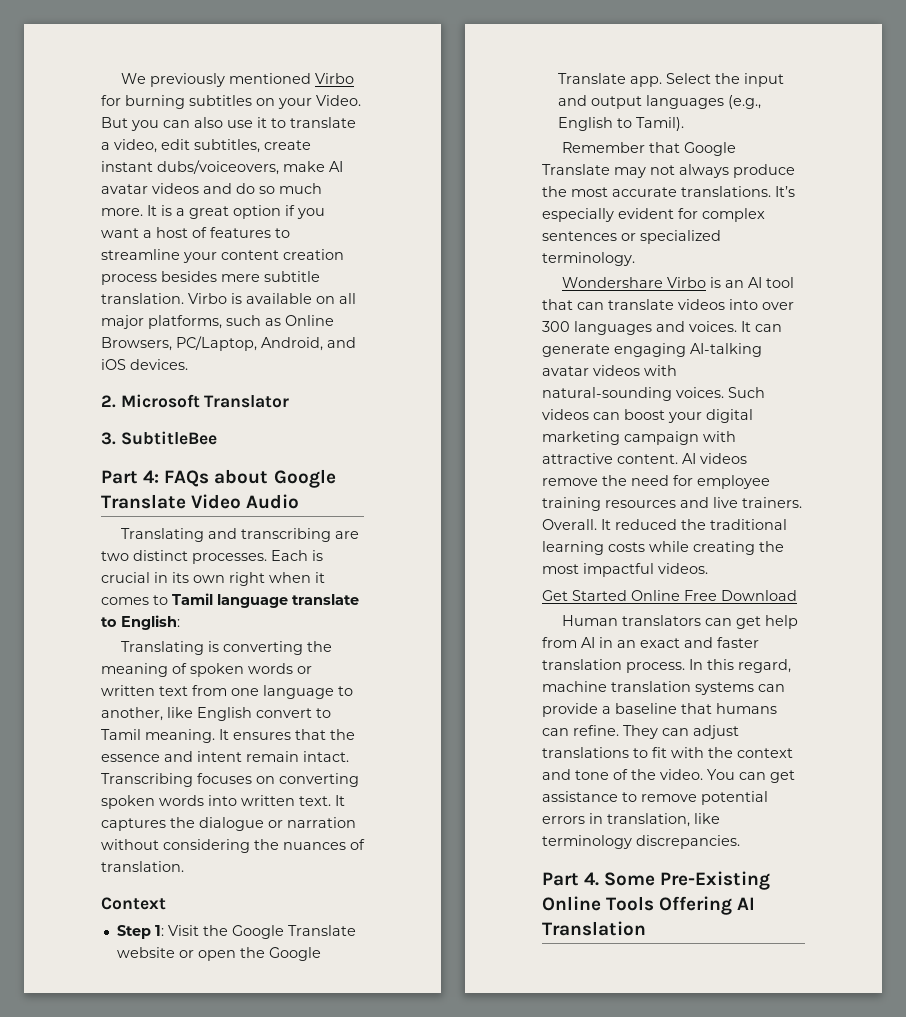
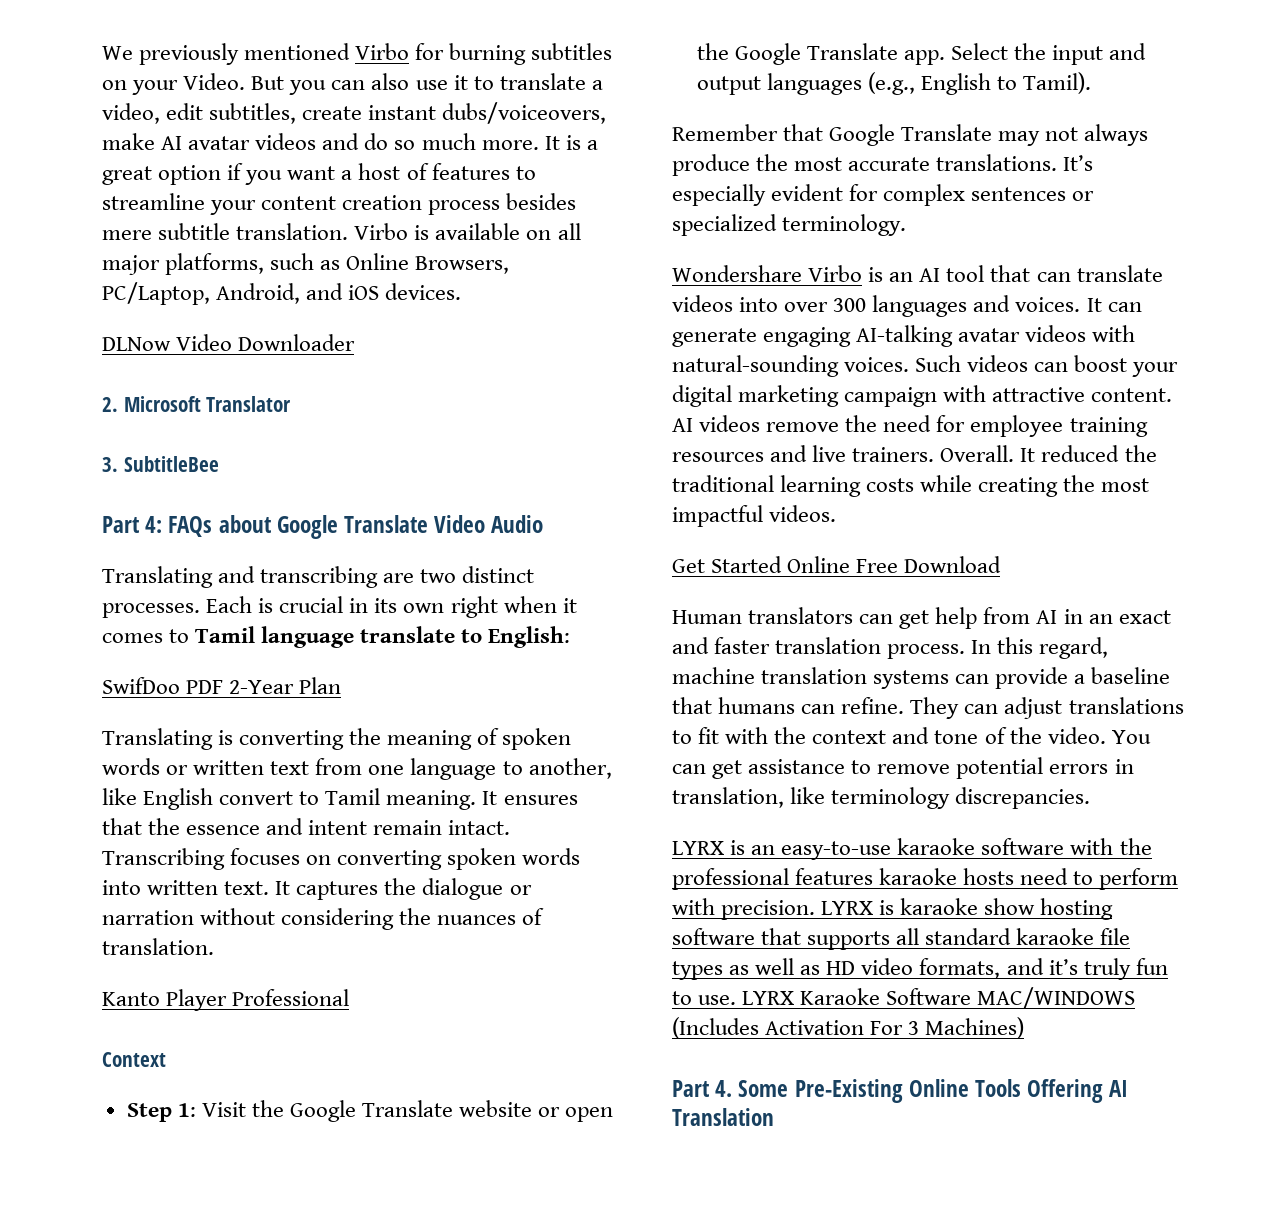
+ DLNow Video Downloader
+ SwifDoo PDF 2-Year Plan
+ Kanto Player Professional
+ LYRX is an easy-to-use karaoke software with the professional features karaoke hosts need to perform with precision. LYRX is karaoke show hosting software that supports all standard karaoke file types as well as HD video formats, and it’s truly fun to use. LYRX Karaoke Software MAC/WINDOWS (Includes Activation For 3 Machines)

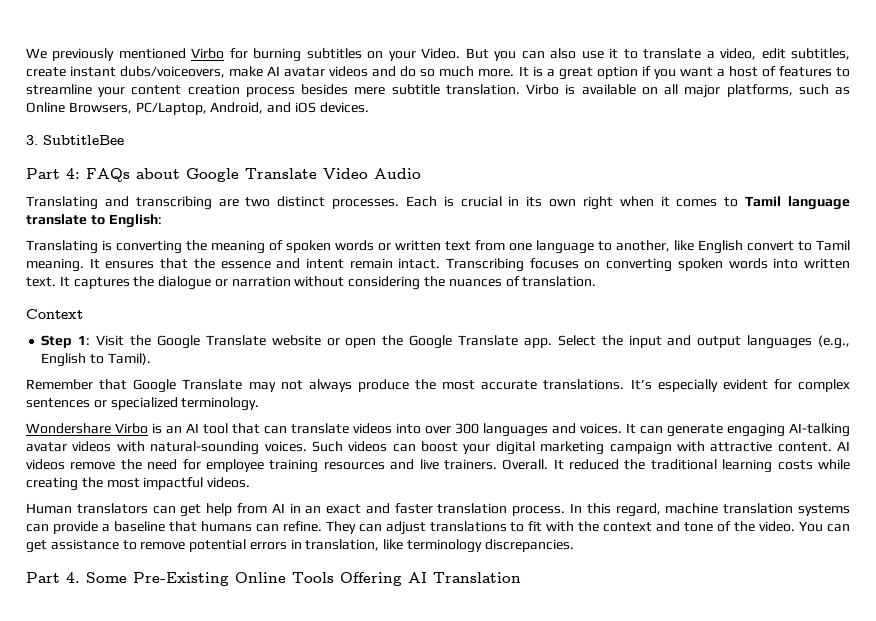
- DLNow Video Downloader
- 2. Microsoft Translator
- SwifDoo PDF 2-Year Plan
- Kanto Player Professional
- Get Started Online Free Download
- LYRX is an easy-to-use karaoke software with the professional features karaoke hosts need to perform with precision. LYRX is karaoke show hosting software that supports all standard karaoke file types as well as HD video formats, and it’s truly fun to use. LYRX Karaoke Software MAC/WINDOWS (Includes Activation For 3 Machines)

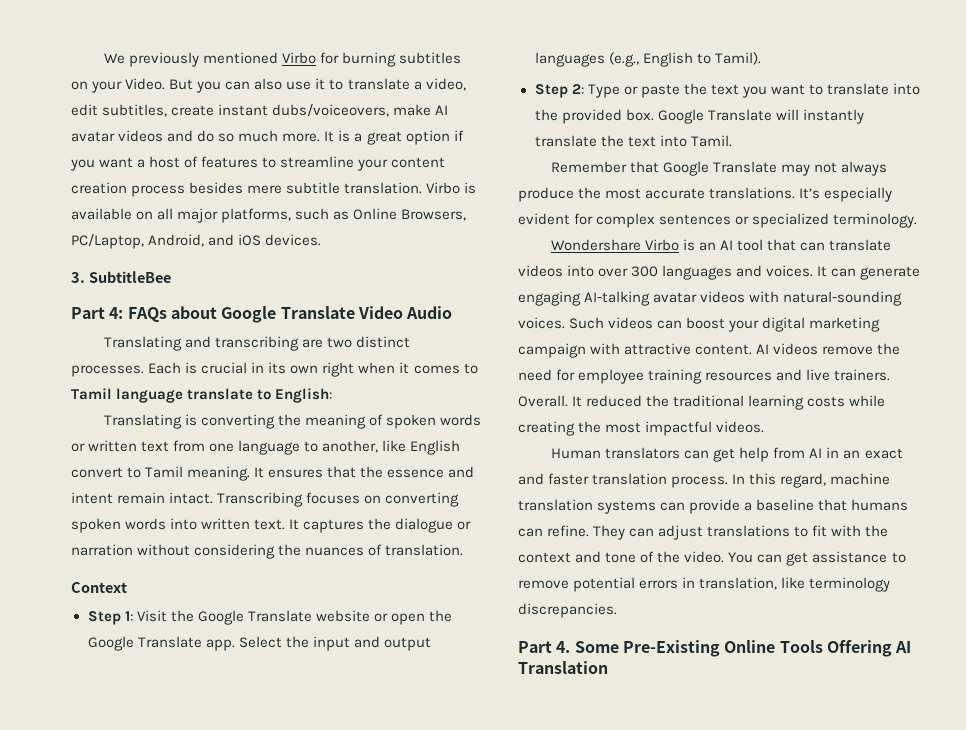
+ Step 2: Type or paste the text you want to translate into the provided box. Google Translate will instantly translate the text into Tamil.

